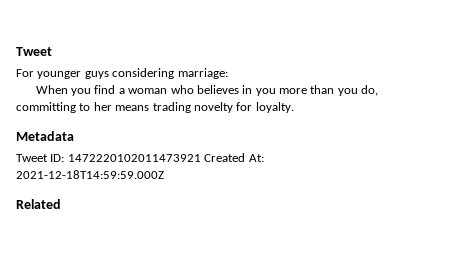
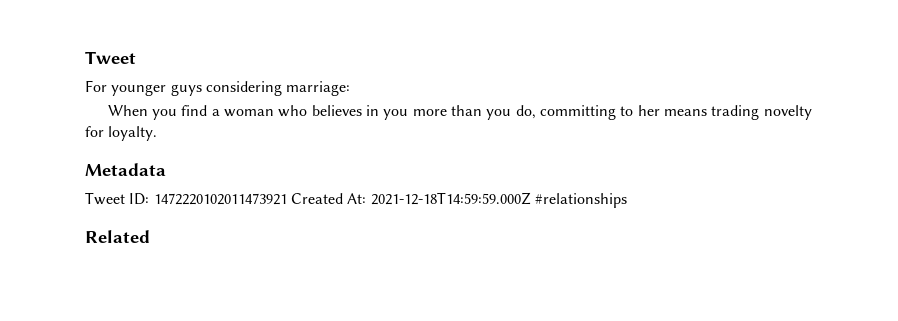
- Tweet ID: 1472220102011473921 Created At: 2021-12-18T14:59:59.000Z
+ Tweet ID: 1472220102011473921 Created At: 2021-12-18T14:59:59.000Z #relationships

